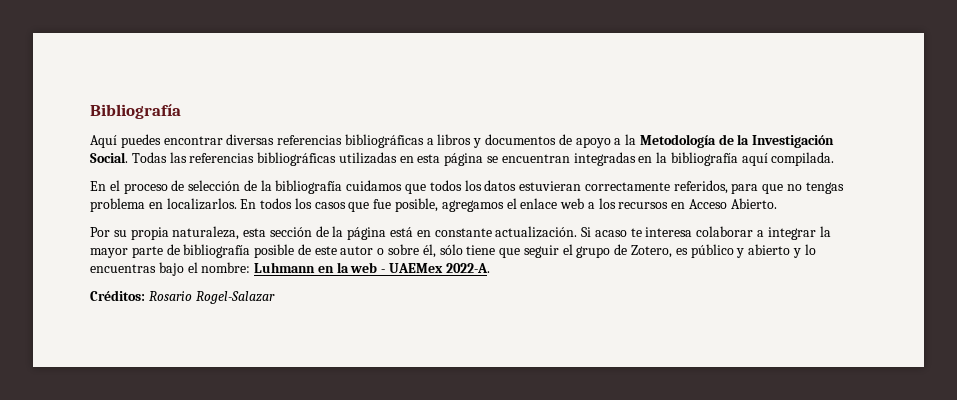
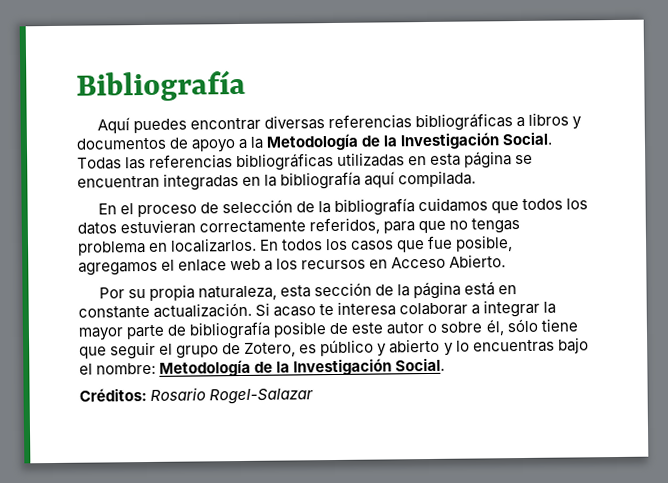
- Si acaso te interesa colaborar a integrar la mayor parte de bibliografía posible de este autor o sobre él, sólo tiene que seguir el grupo de Zotero, es público y abierto y lo encuentras bajo el nombre: Luhmann en la web - UAEMex 2022-A.
+ Si acaso te interesa colaborar a integrar la mayor parte de bibliografía posible de este autor o sobre él, sólo tiene que seguir el grupo de Zotero, es público y abierto y lo encuentras bajo el nombre: Metodología de la Investigación Social.

